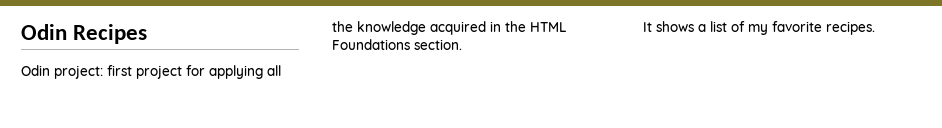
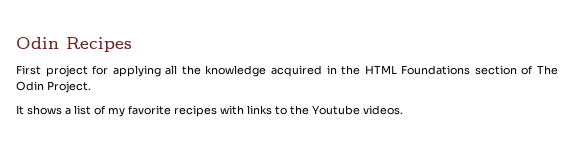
- Odin project: first project for applying all the knowledge acquired in the HTML Foundations section.
+ First project for applying all the knowledge acquired in the HTML Foundations section of The Odin Project.
- It shows a list of my favorite recipes.
+ It shows a list of my favorite recipes with links to the Youtube videos.

